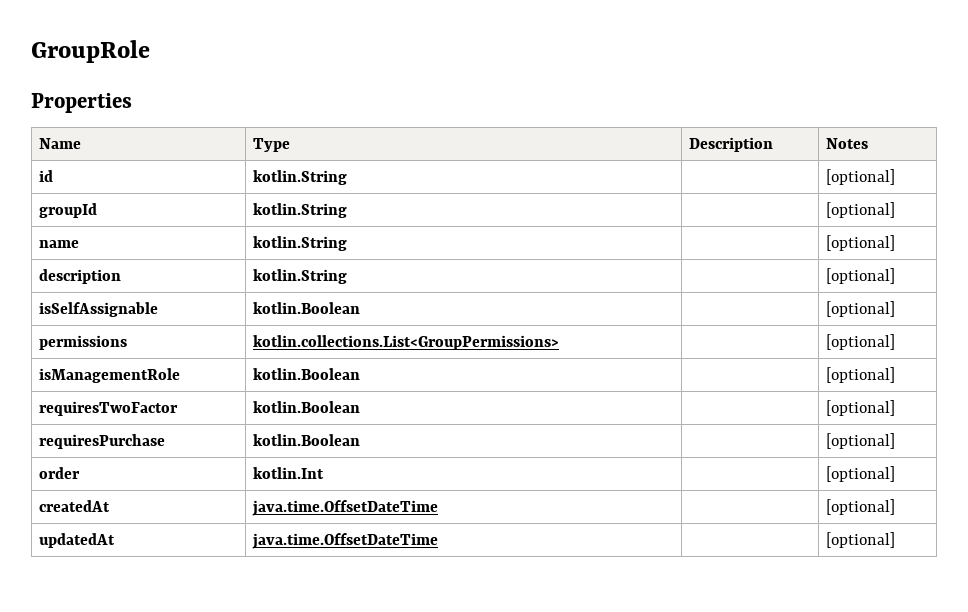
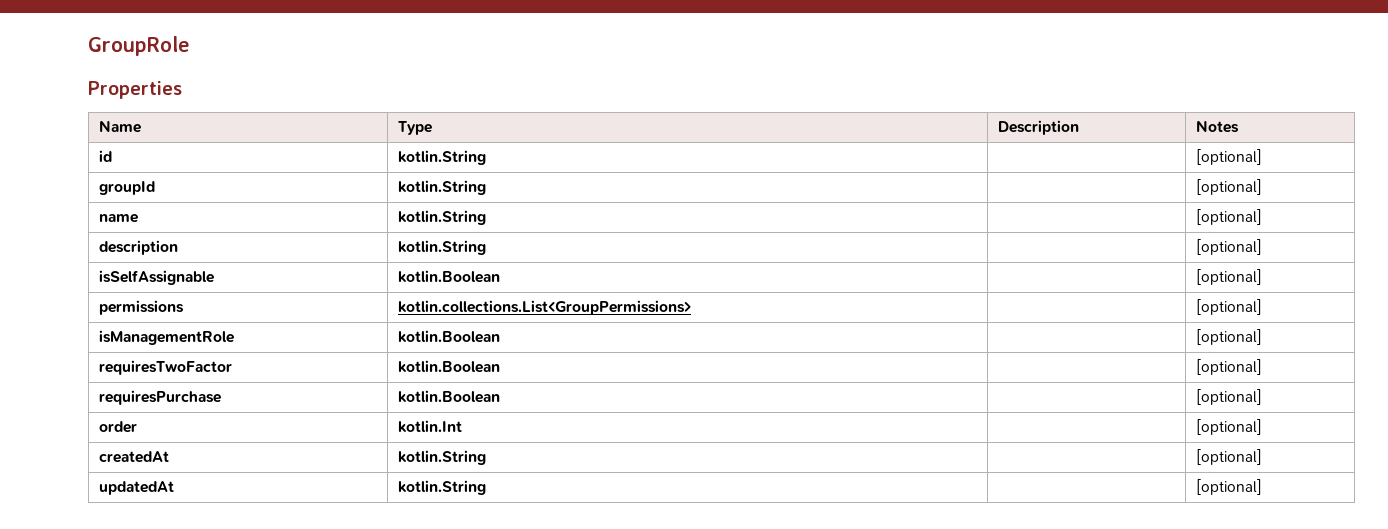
- createdAt | java.time.OffsetDateTime | | [optional]
+ createdAt | kotlin.String | | [optional]
- updatedAt | java.time.OffsetDateTime | | [optional]
+ updatedAt | kotlin.String | | [optional]

